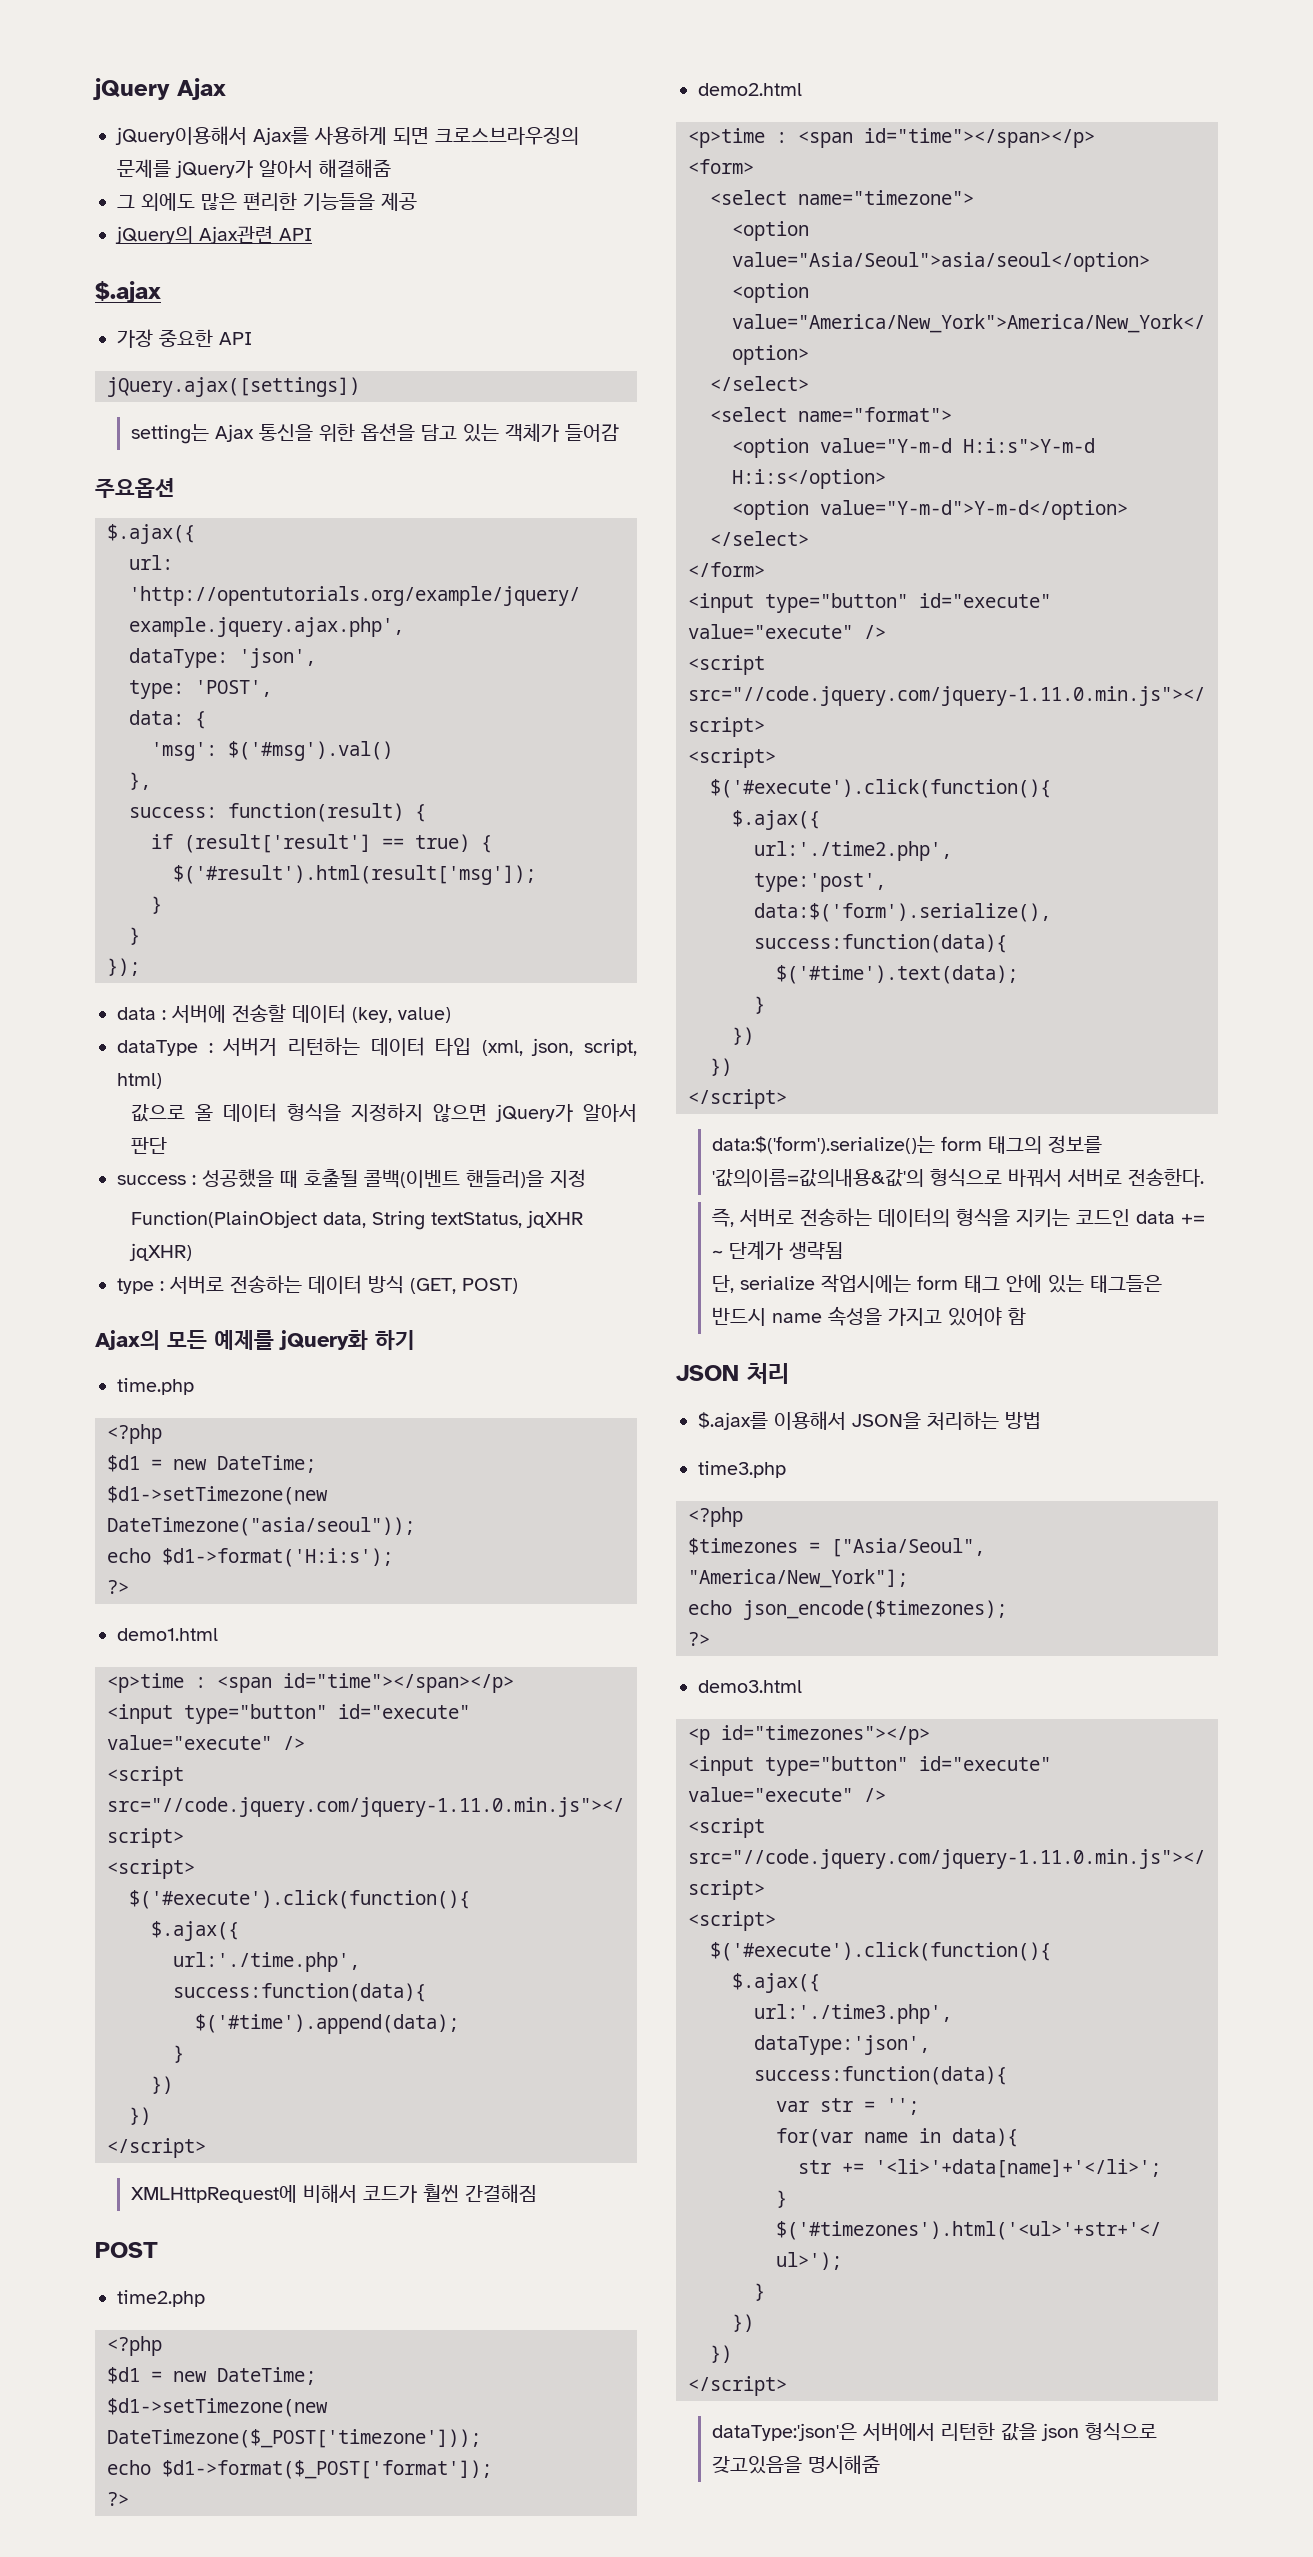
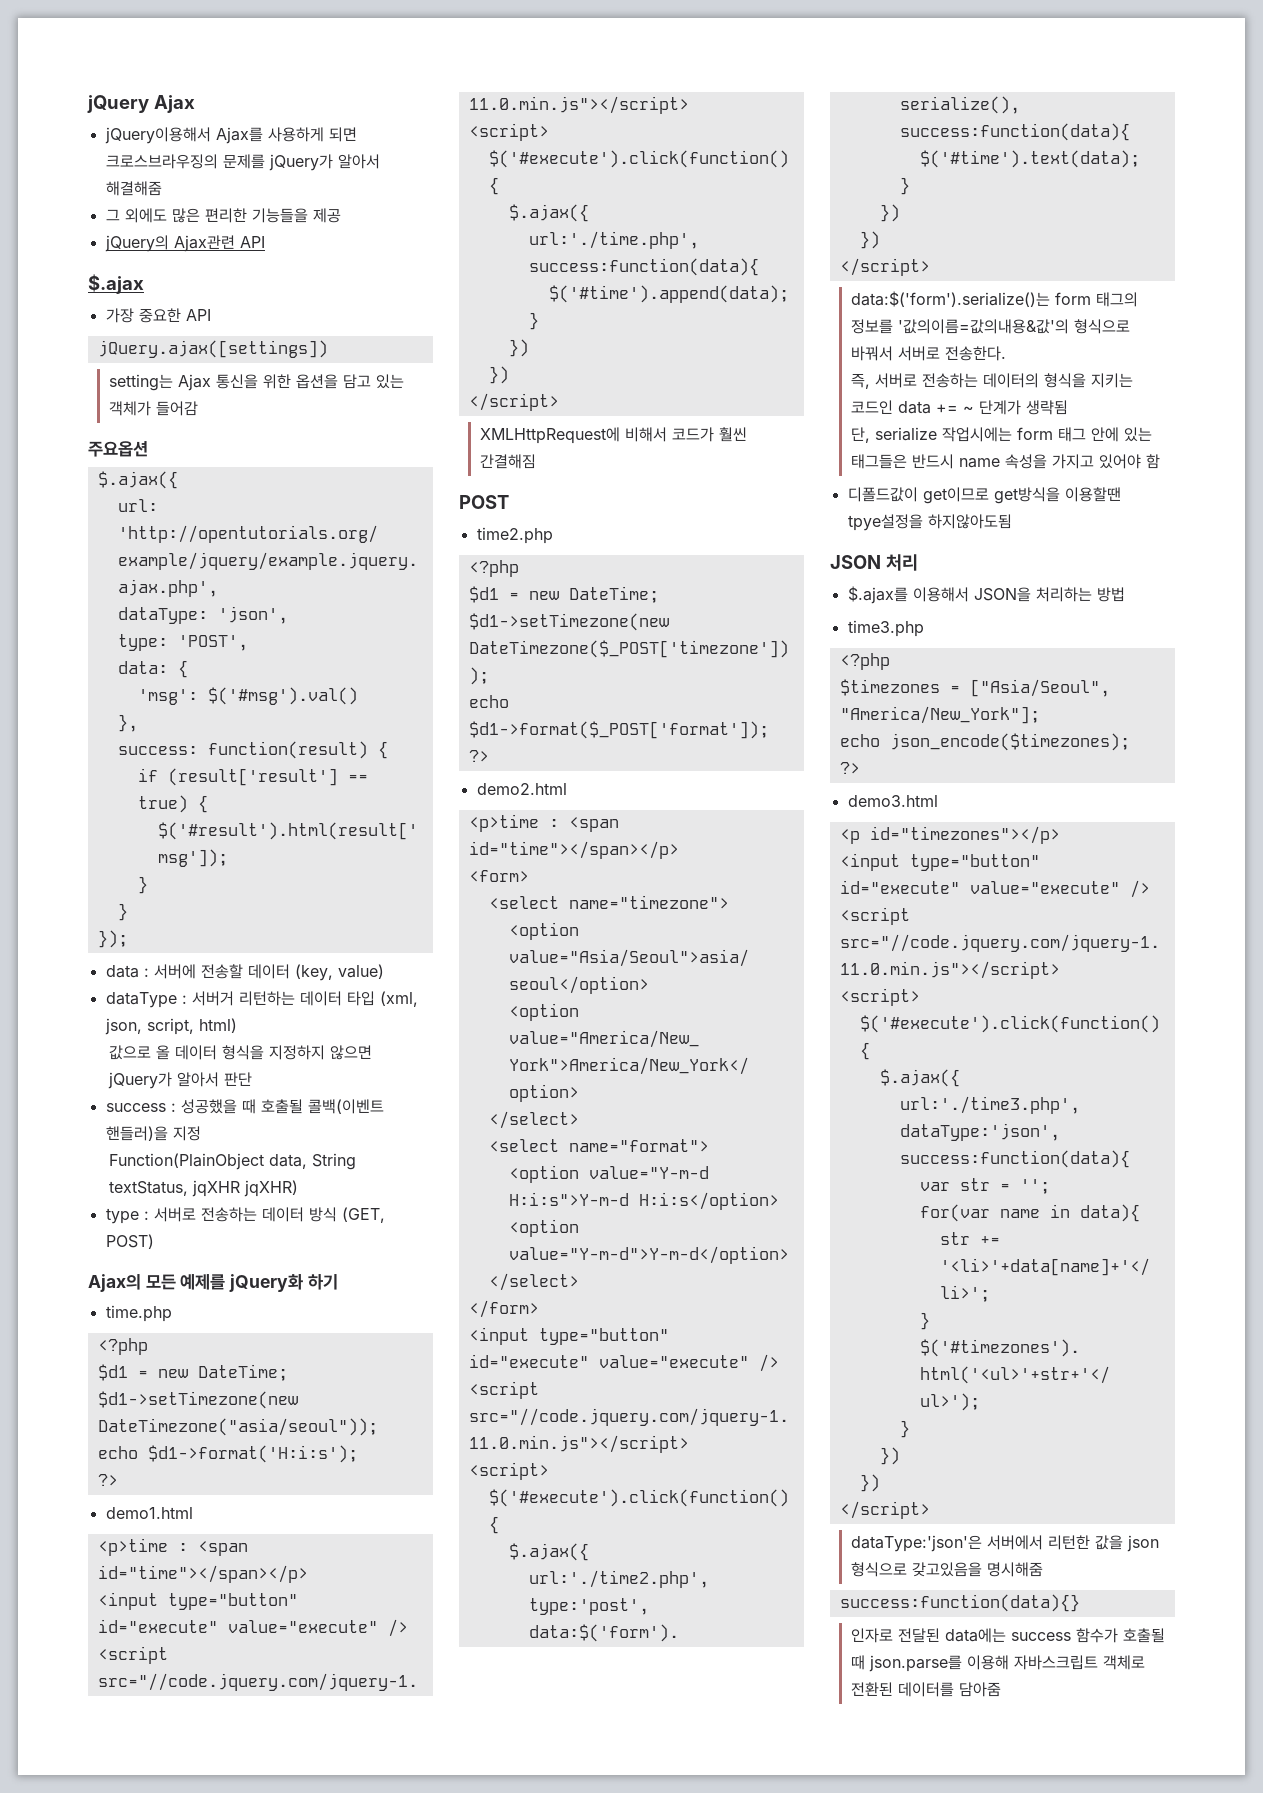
+ 디폴드값이 get이므로 get방식을 이용할땐 tpye설정을 하지않아도됨
+ success:function(data){}
+ 인자로 전달된 data에는 success 함수가 호출될 때 json.parse를 이용해 자바스크립트 객체로 전환된 데이터를 담아줌

